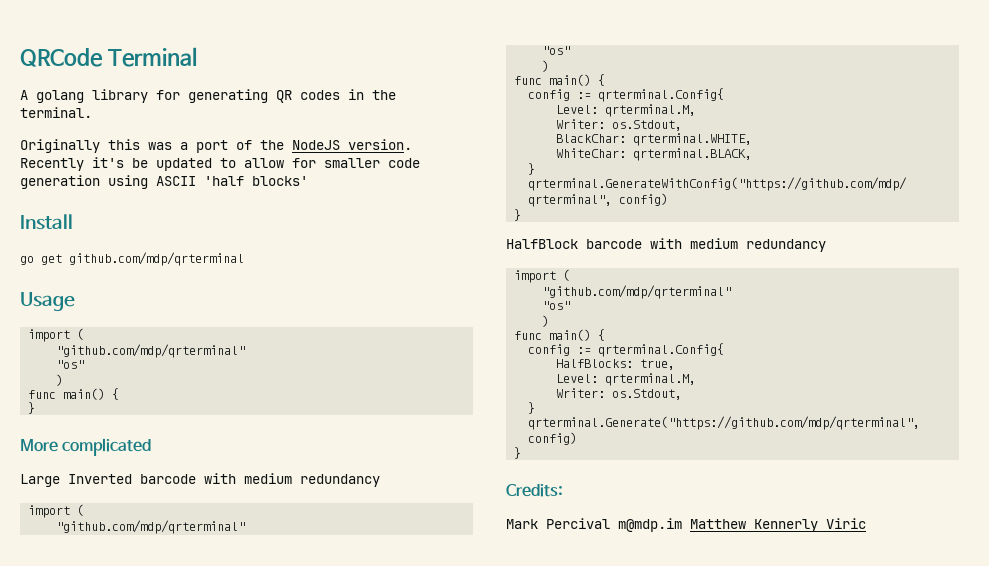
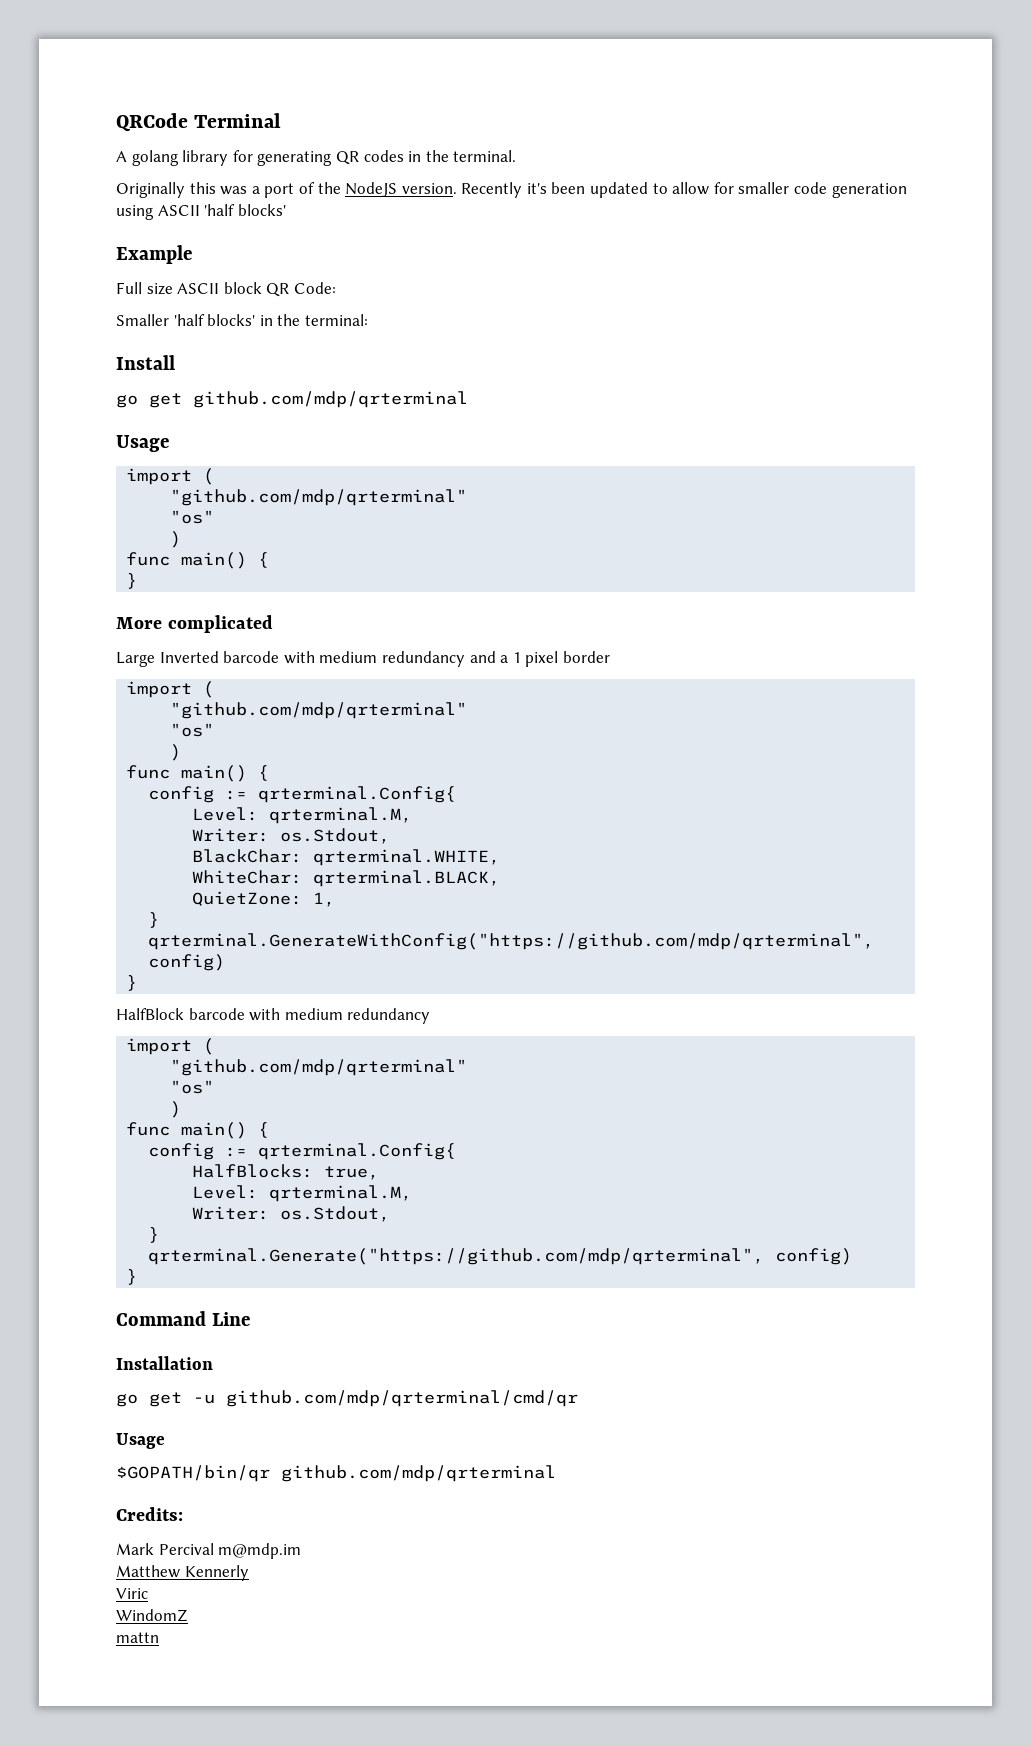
- Recently it's be updated to allow for smaller code generation using ASCII 'half blocks'
+ Recently it's been updated to allow for smaller code generation using ASCII 'half blocks'
+ Example
+ Full size ASCII block QR Code:
+ Smaller 'half blocks' in the terminal:
- Large Inverted barcode with medium redundancy
+ Large Inverted barcode with medium redundancy and a 1 pixel border
+ QuietZone: 1,
+ Command Line
+ Installation
+ go get -u github.com/mdp/qrterminal/cmd/qr
+ Usage
+ $GOPATH/bin/qr github.com/mdp/qrterminal
- Mark Percival m@mdp.im Matthew Kennerly Viric
+ Mark Percival m@mdp.im
+ Matthew Kennerly
+ Viric
+ WindomZ
+ mattn

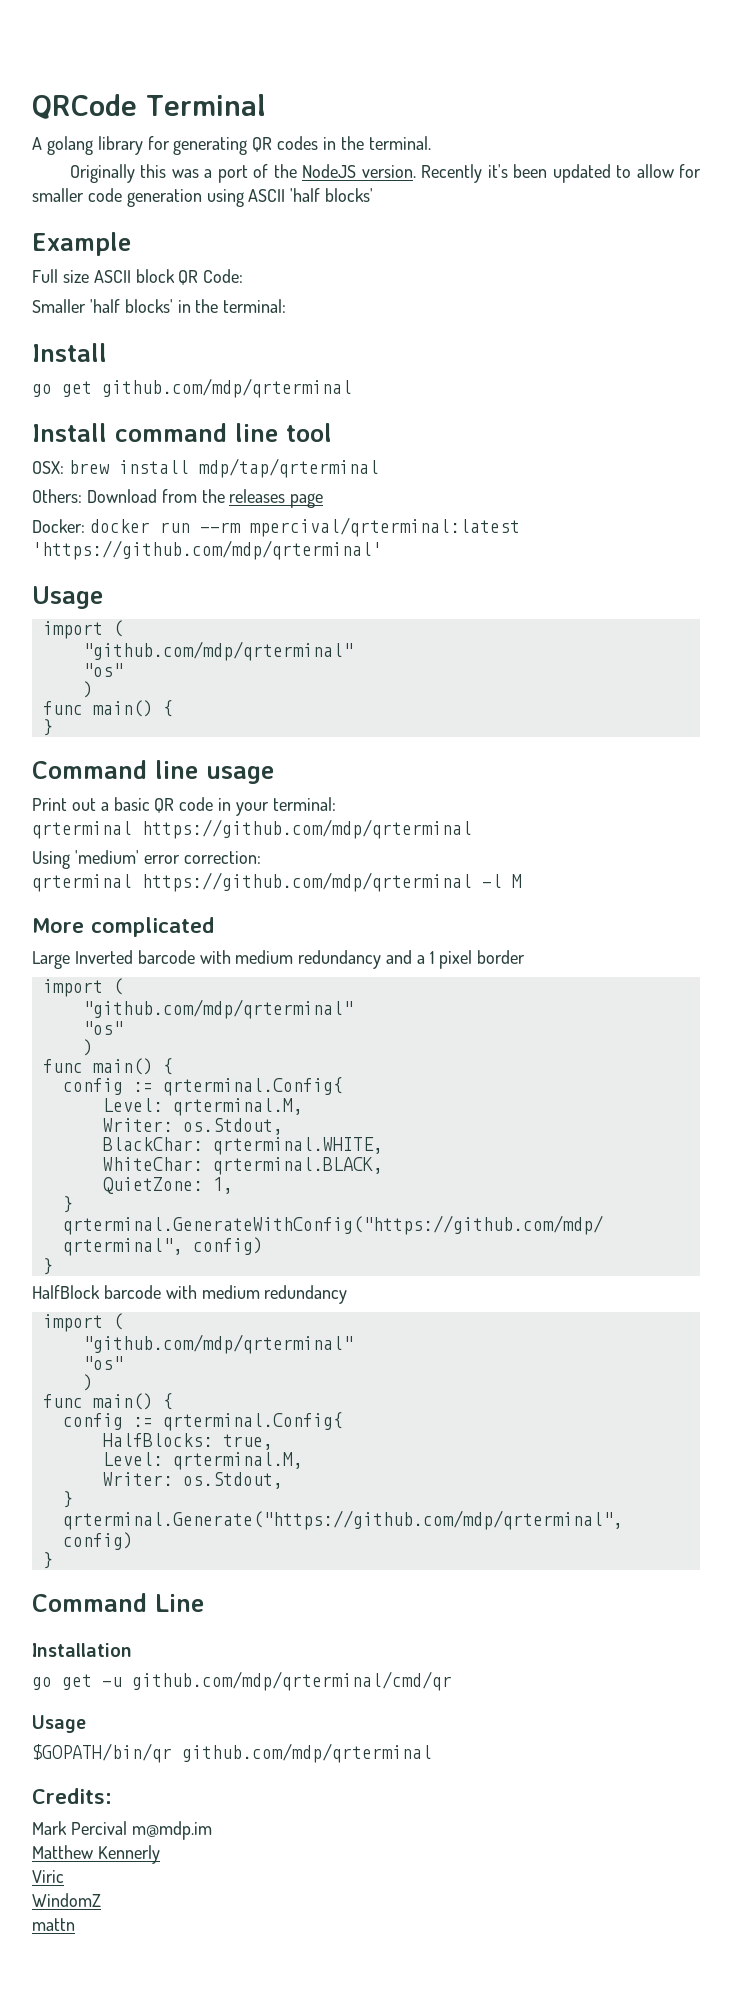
+ Install command line tool
+ OSX: brew install mdp/tap/qrterminal
+ Others: Download from the releases page
+ Docker: docker run --rm mpercival/qrterminal:latest 'https://github.com/mdp/qrterminal'
+ Command line usage
+ Print out a basic QR code in your terminal:
+ qrterminal https://github.com/mdp/qrterminal
+ Using 'medium' error correction:
+ qrterminal https://github.com/mdp/qrterminal -l M

